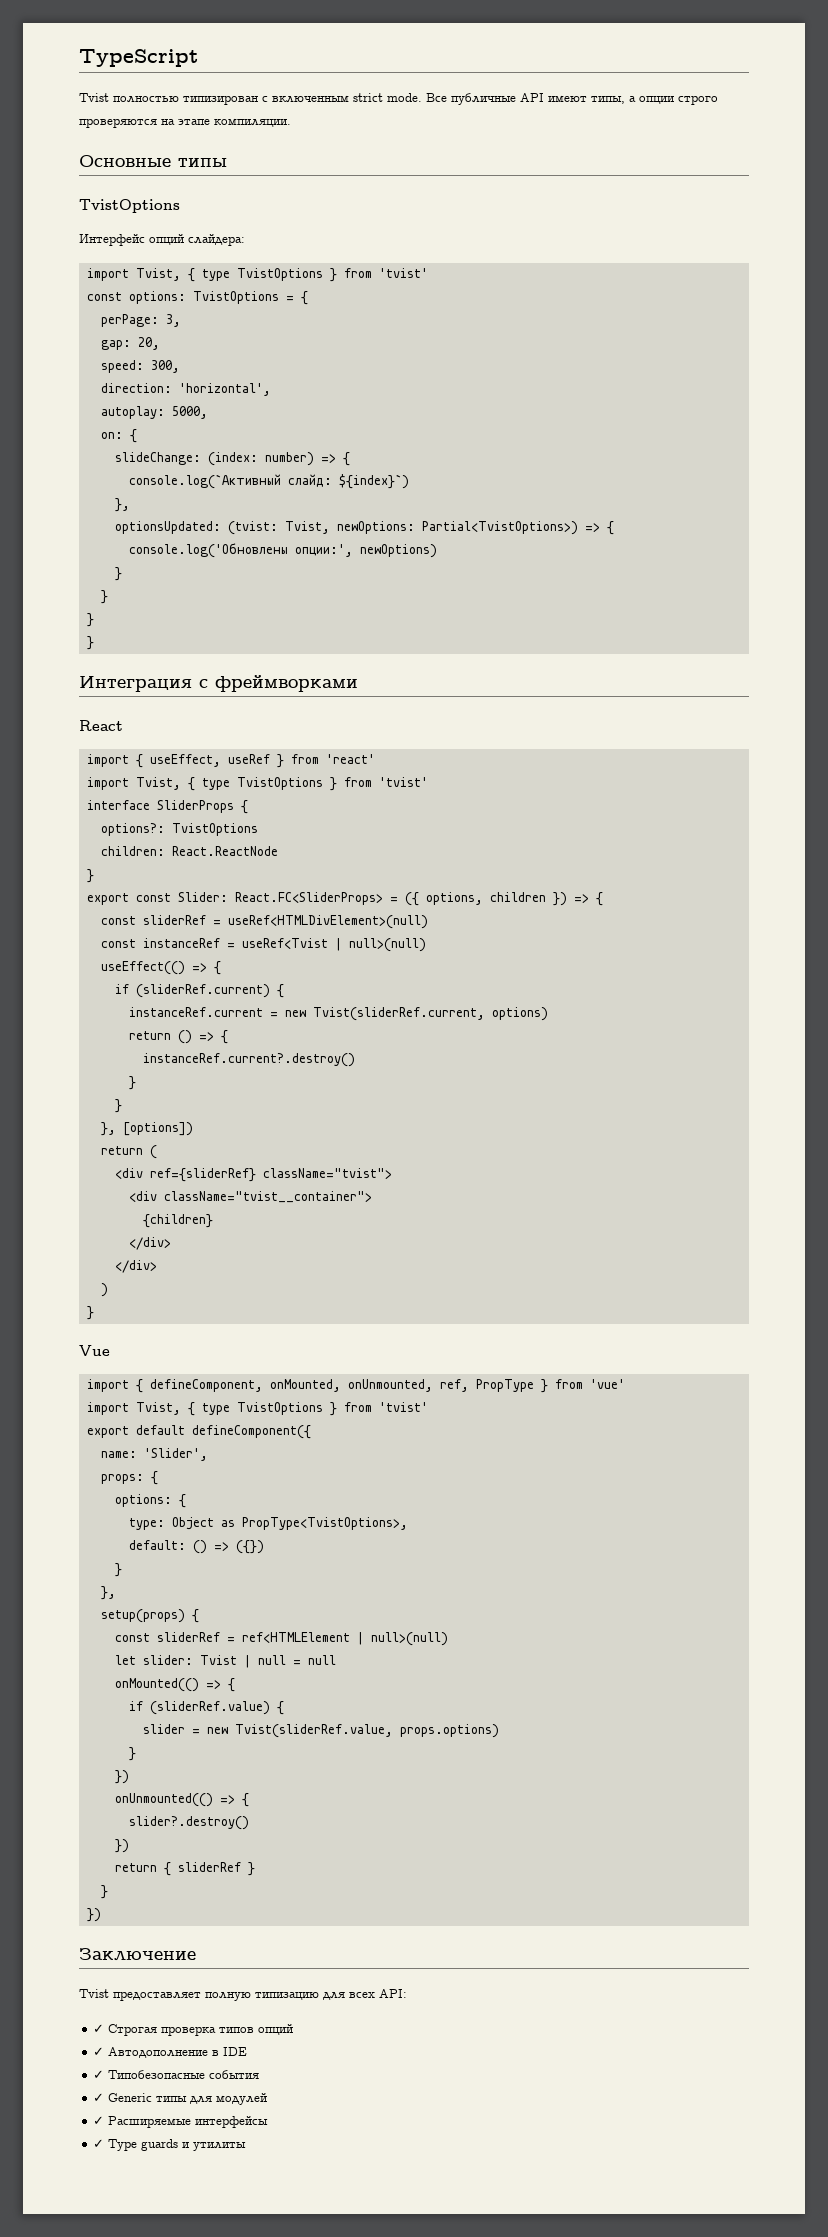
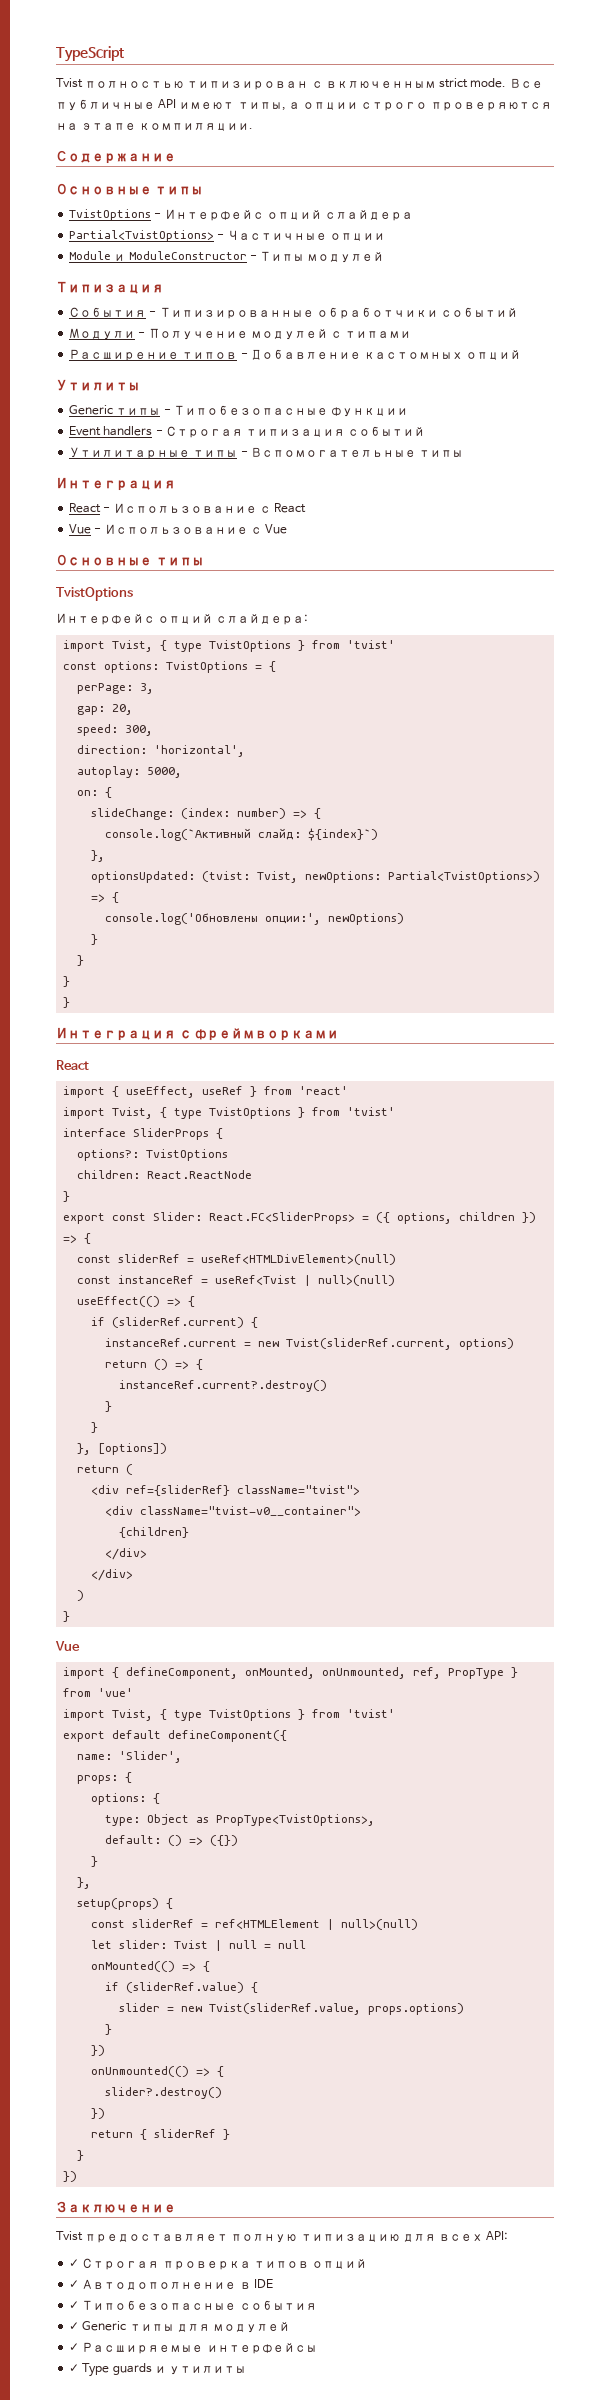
+ Содержание
+ Основные типы
+ TvistOptions - Интерфейс опций слайдера
+ Partial<TvistOptions> - Частичные опции
+ Module и ModuleConstructor - Типы модулей
+ Типизация
+ События - Типизированные обработчики событий
+ Модули - Получение модулей с типами
+ Расширение типов - Добавление кастомных опций
+ Утилиты
+ Generic типы - Типобезопасные функции
+ Event handlers - Строгая типизация событий
+ Утилитарные типы - Вспомогательные типы
+ Интеграция
+ React - Использование с React
+ Vue - Использование с Vue
- <div className="tvist__container">
+ <div className="tvist-v0__container">

